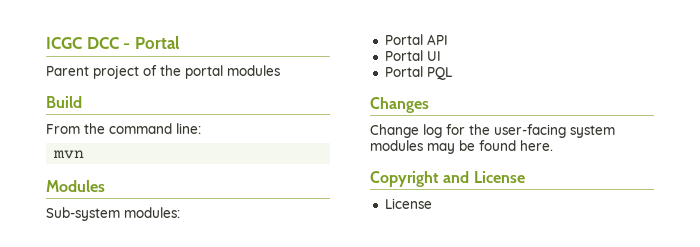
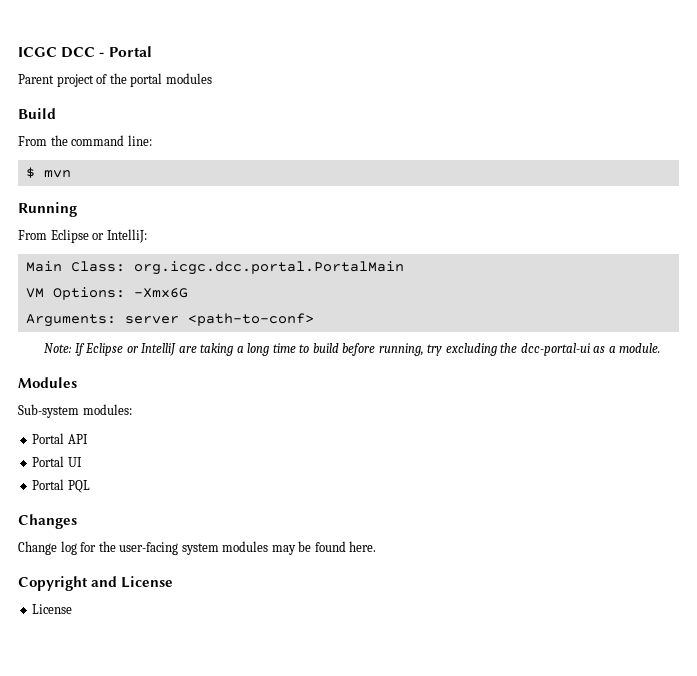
- mvn
+ $ mvn
+ Running
+ From Eclipse or IntelliJ:
+ Main Class: org.icgc.dcc.portal.PortalMain
+ VM Options: -Xmx6G
+ Arguments: server <path-to-conf>
+ Note: If Eclipse or IntelliJ are taking a long time to build before running, try excluding the dcc-portal-ui as a module.

